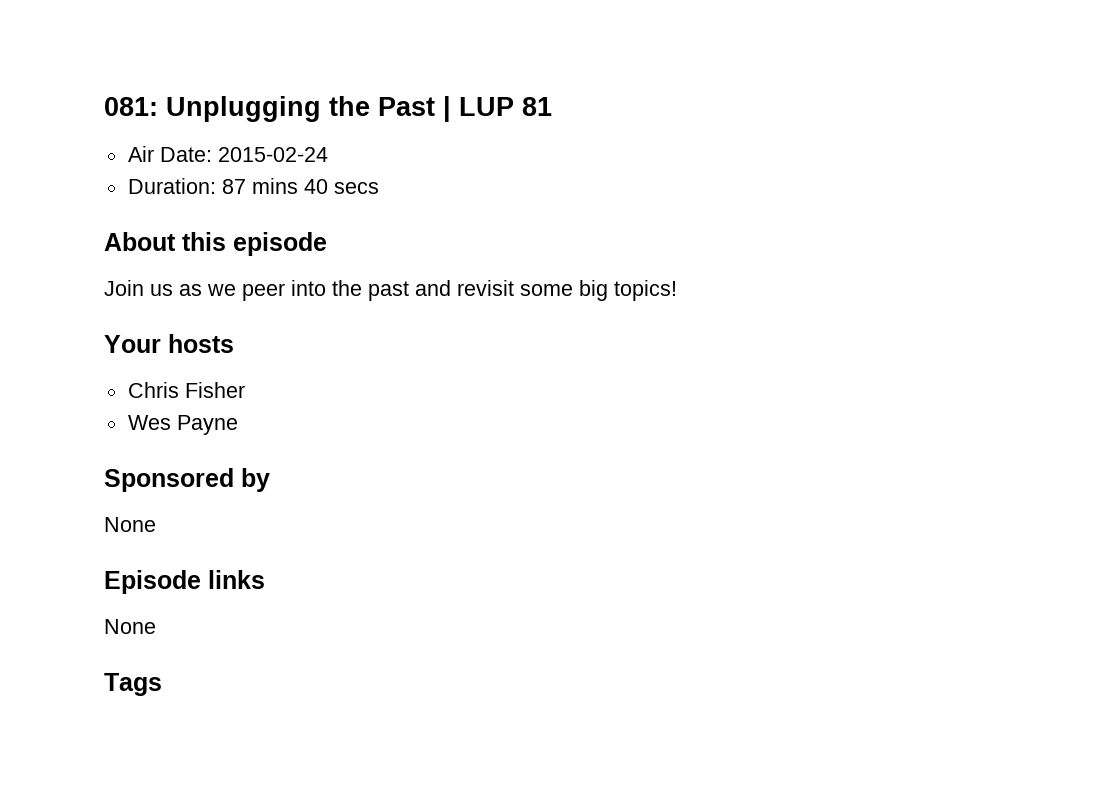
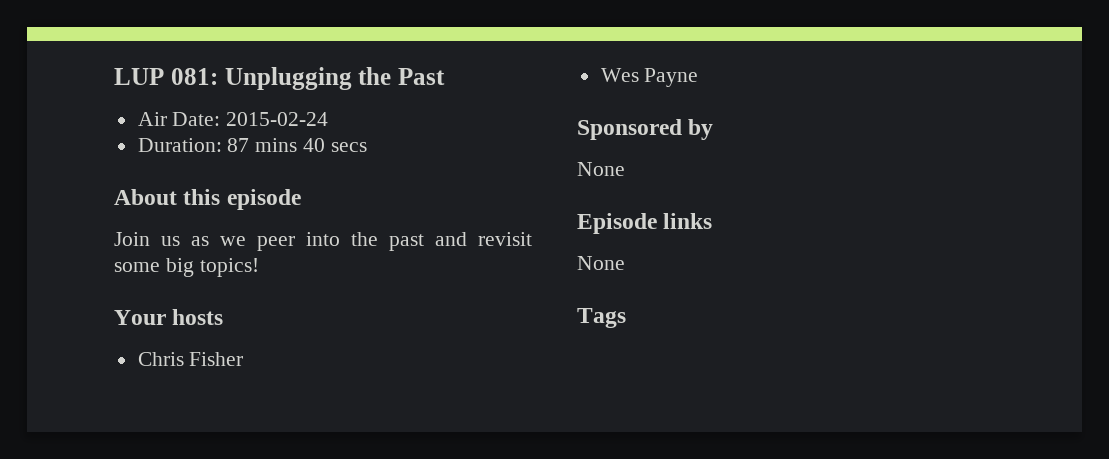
- 081: Unplugging the Past | LUP 81
+ LUP 081: Unplugging the Past

